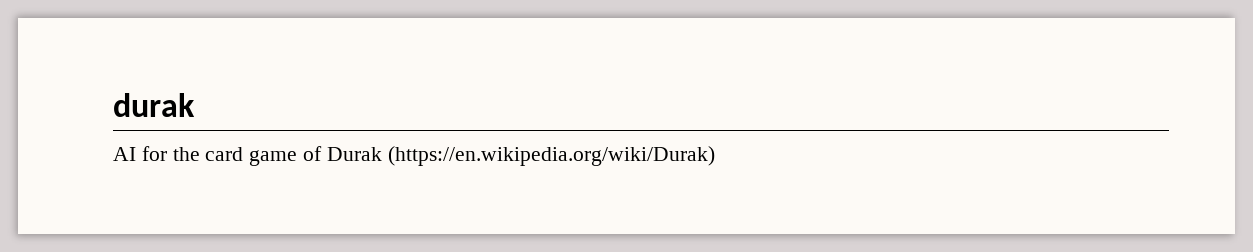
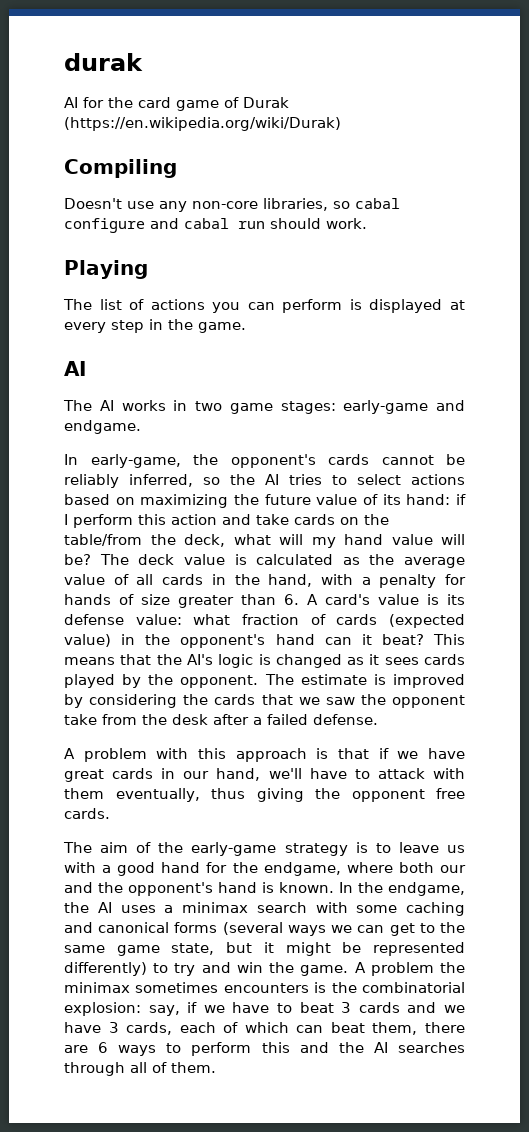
+ Compiling
+ Doesn't use any non-core libraries, so cabal configure and cabal run should work.
+ Playing
+ The list of actions you can perform is displayed at every step in the game.
+ AI
+ The AI works in two game stages: early-game and endgame.
+ In early-game, the opponent's cards cannot be reliably inferred, so the AI tries to select actions based on maximizing the future value of its hand: if I perform this action and take cards on the table/from the deck, what will my hand value will be? The deck value is calculated as the average value of all cards in the hand, with a penalty for hands of size greater than 6. A card's value is its defense value: what fraction of cards (expected value) in the opponent's hand can it beat? This means that the AI's logic is changed as it sees cards played by the opponent. The estimate is improved by considering the cards that we saw the opponent take from the desk after a failed defense.
+ A problem with this approach is that if we have great cards in our hand, we'll have to attack with them eventually, thus giving the opponent free cards.
+ The aim of the early-game strategy is to leave us with a good hand for the endgame, where both our and the opponent's hand is known. In the endgame, the AI uses a minimax search with some caching and canonical forms (several ways we can get to the same game state, but it might be represented differently) to try and win the game. A problem the minimax sometimes encounters is the combinatorial explosion: say, if we have to beat 3 cards and we have 3 cards, each of which can beat them, there are 6 ways to perform this and the AI searches through all of them.

